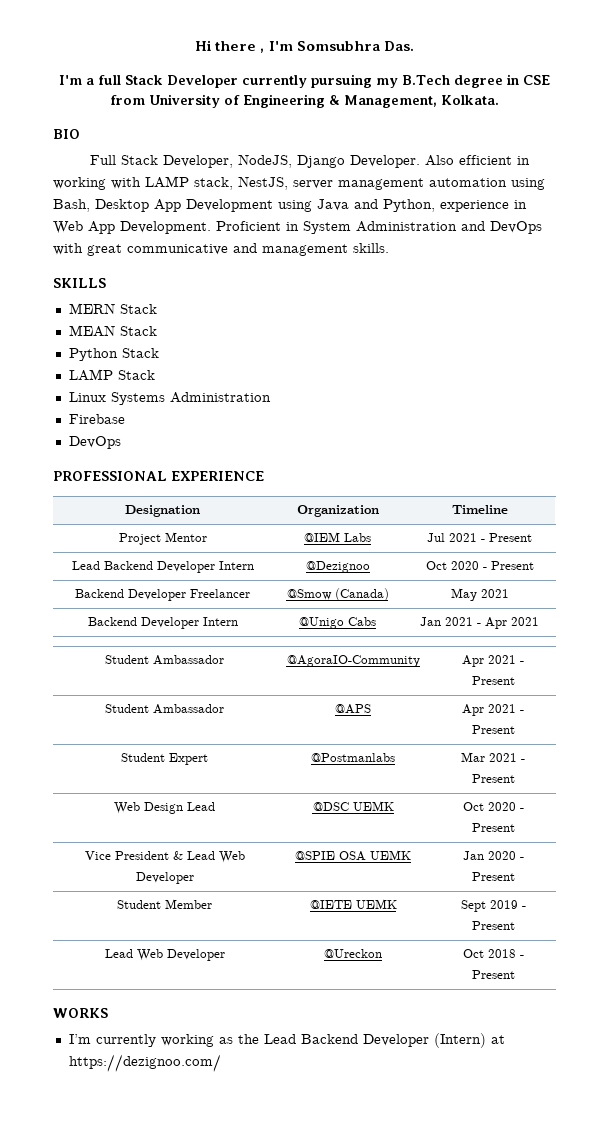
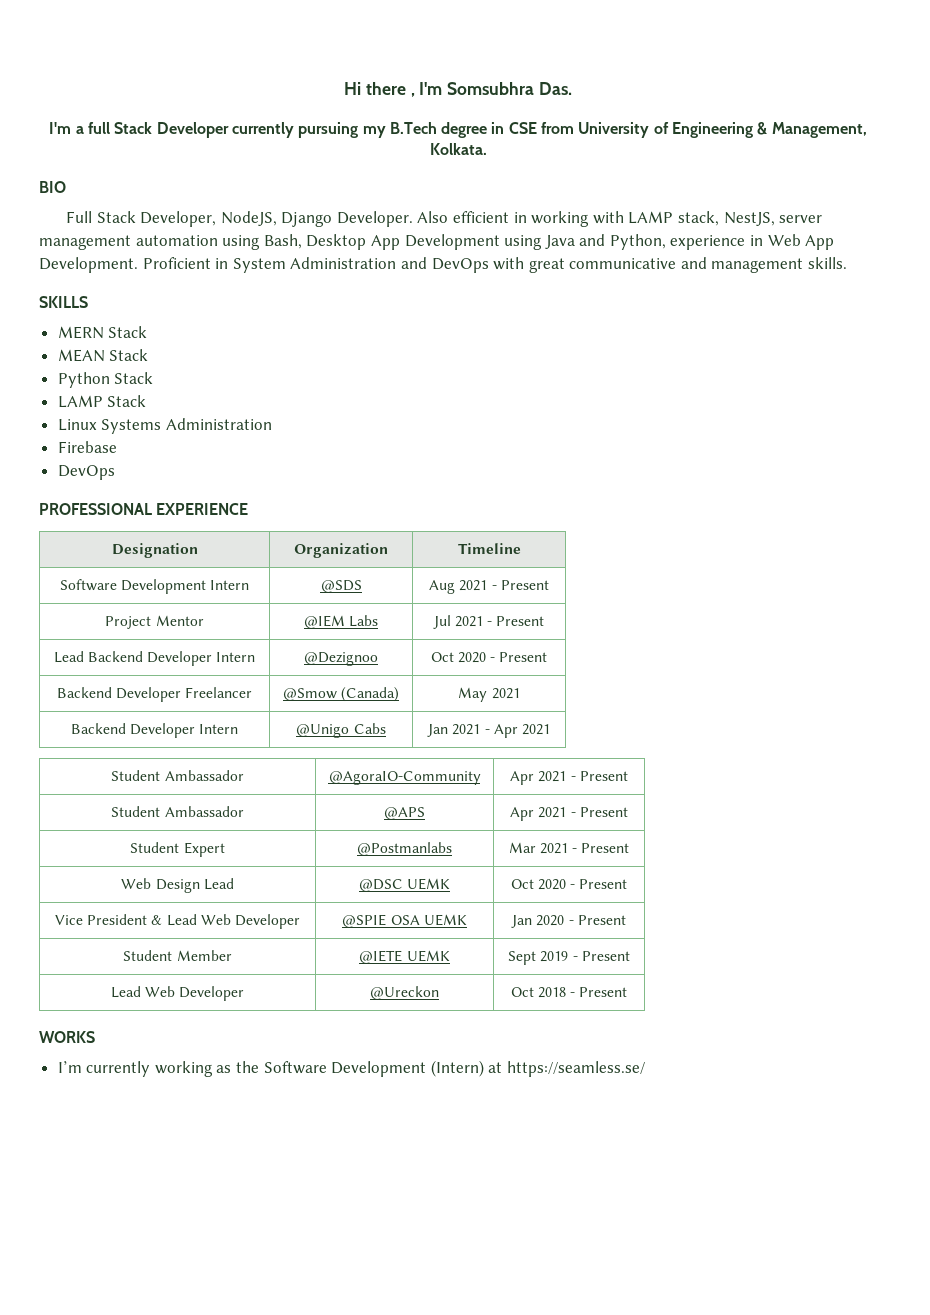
+ Software Development Intern | @SDS | Aug 2021 - Present
- I’m currently working as the Lead Backend Developer (Intern) at https://dezignoo.com/
+ I’m currently working as the Software Development (Intern) at https://seamless.se/

